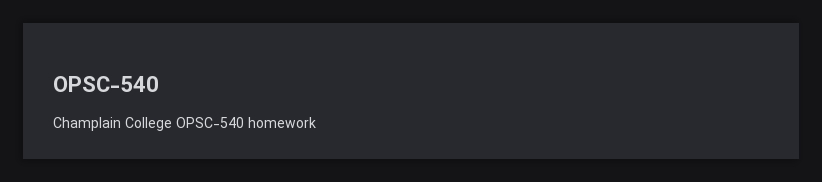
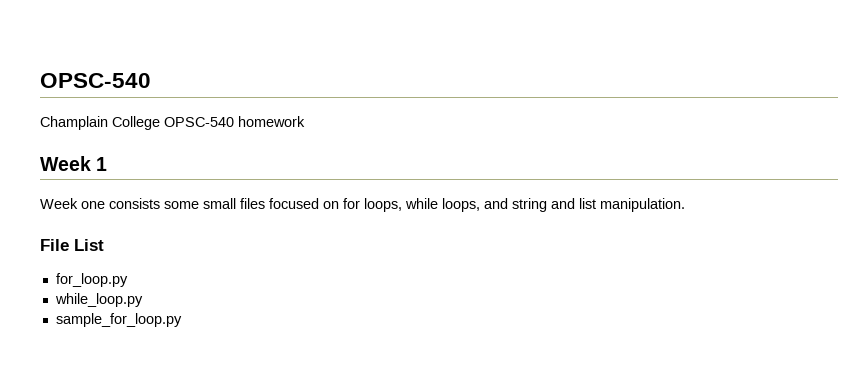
+ Week 1
+ Week one consists some small files focused on for loops, while loops, and string and list manipulation.
+ File List
+ for_loop.py
+ while_loop.py
+ sample_for_loop.py

